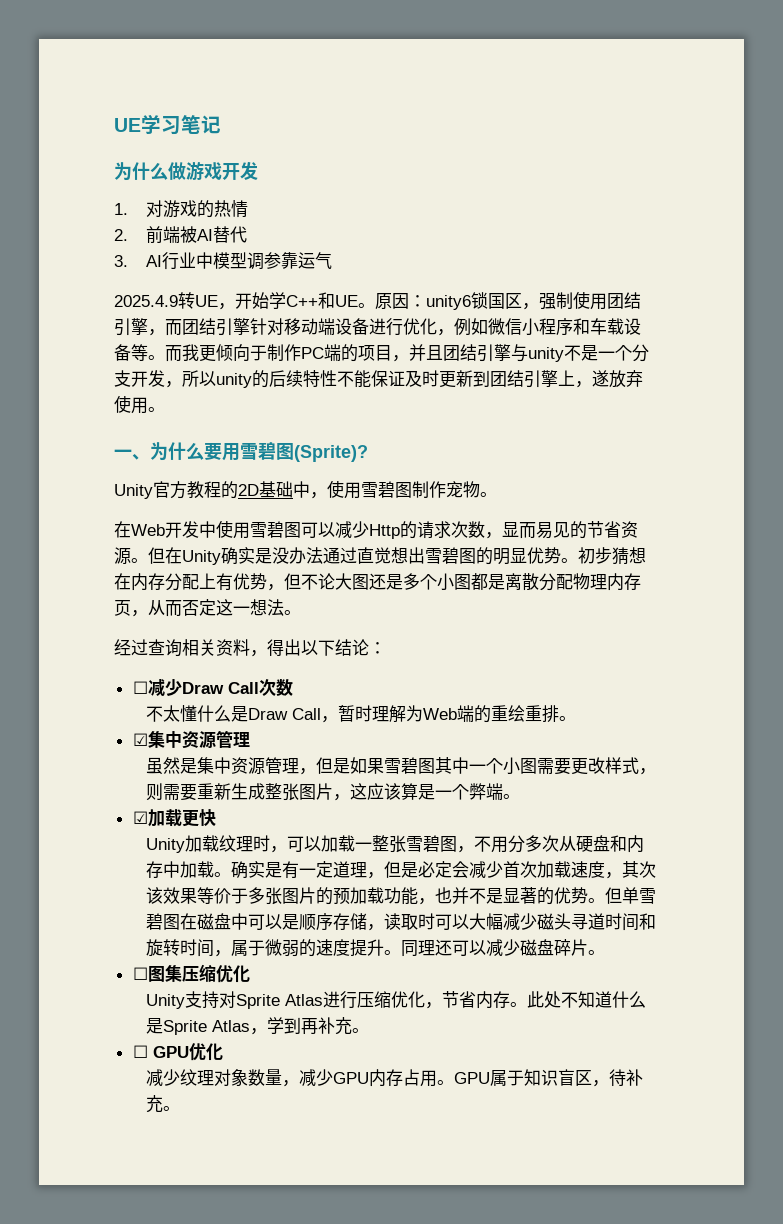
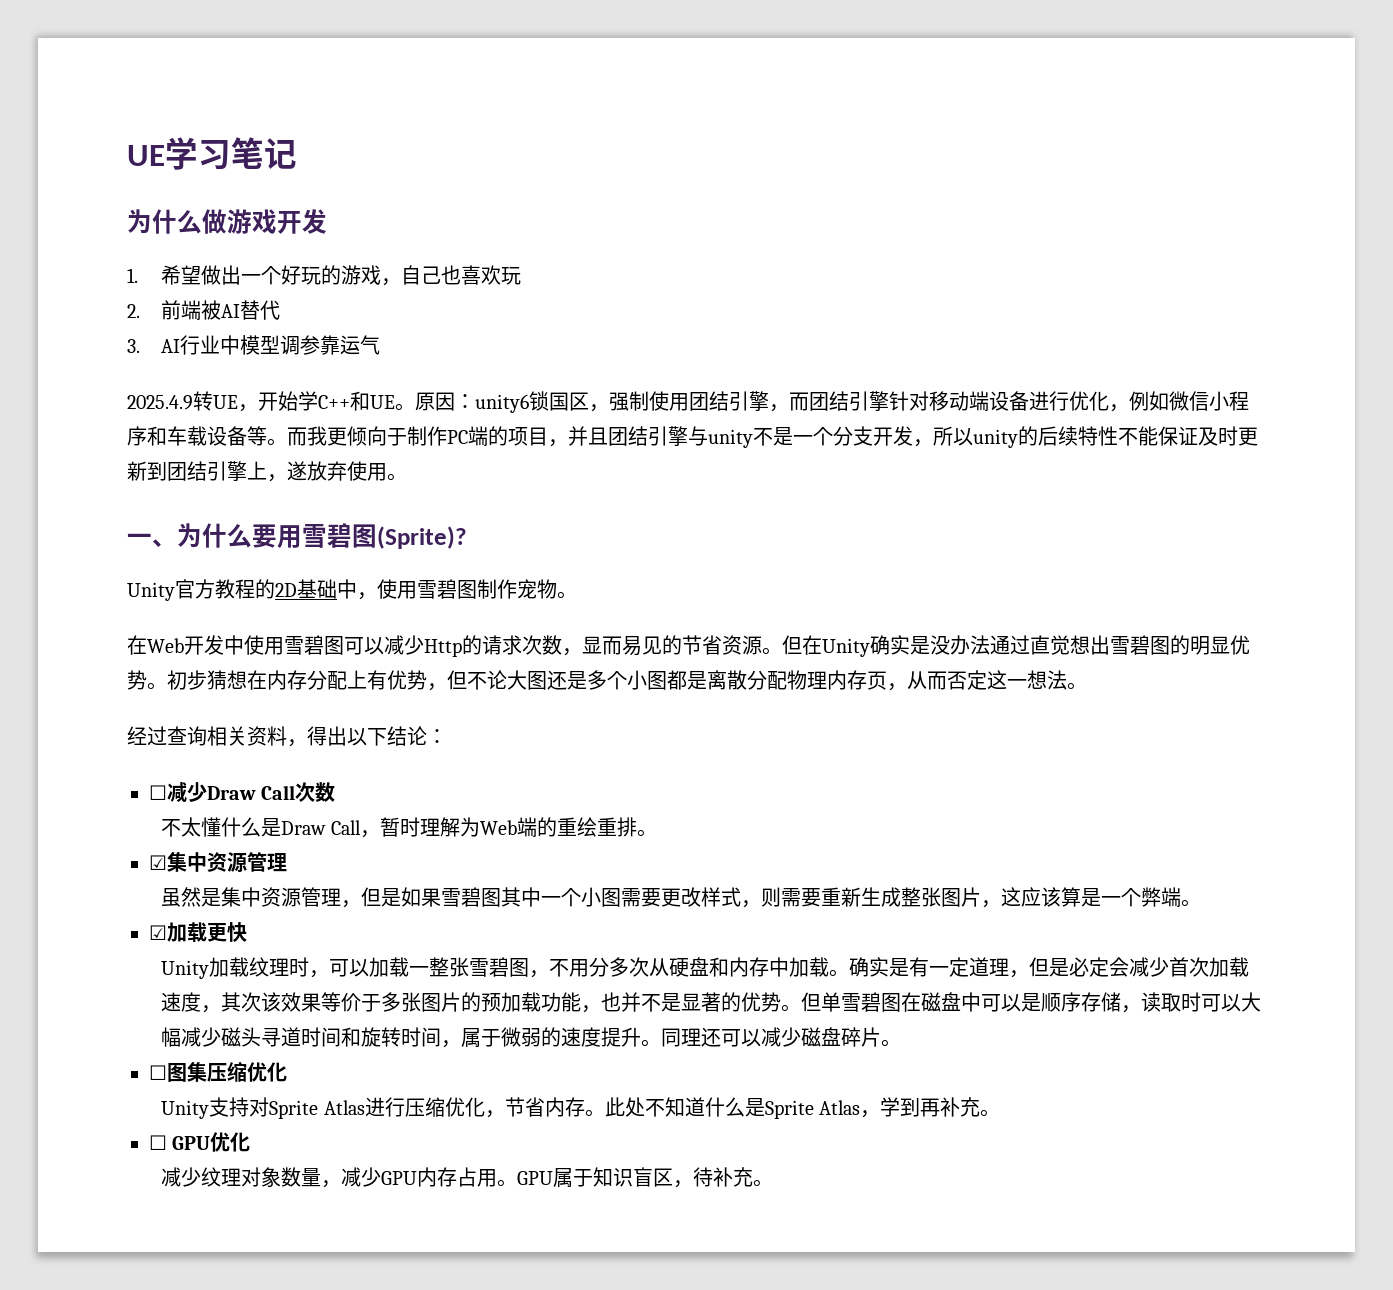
- 1.对游戏的热情
+ 1.希望做出一个好玩的游戏，自己也喜欢玩

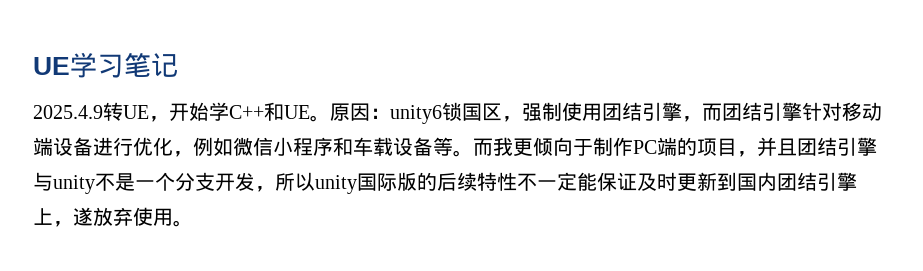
- 为什么做游戏开发
- 1.希望做出一个好玩的游戏，自己也喜欢玩
- 2.前端被AI替代
- 3. AI行业中模型调参靠运气
- 而我更倾向于制作PC端的项目，并且团结引擎与unity不是一个分支开发，所以unity的后续特性不能保证及时更新到团结引擎上，遂放弃使用。
+ 而我更倾向于制作PC端的项目，并且团结引擎与unity不是一个分支开发，所以unity国际版的后续特性不一定能保证及时更新到国内团结引擎上，遂放弃使用。
- 一、为什么要用雪碧图(Sprite)?
- Unity官方教程的2D基础中，使用雪碧图制作宠物。
- 在Web开发中使用雪碧图可以减少Http的请求次数，显而易见的节省资源。但在Unity确实是没办法通过直觉想出雪碧图的明显优势。初步猜想在内存分配上有优势，但不论大图还是多个小图都是离散分配物理内存页，从而否定这一想法。
- 经过查询相关资料，得出以下结论：
- ☐减少Draw Call次数
- 不太懂什么是Draw Call，暂时理解为Web端的重绘重排。
- ☑集中资源管理
- 虽然是集中资源管理，但是如果雪碧图其中一个小图需要更改样式，则需要重新生成整张图片，这应该算是一个弊端。
- ☑加载更快
- Unity加载纹理时，可以加载一整张雪碧图，不用分多次从硬盘和内存中加载。确实是有一定道理，但是必定会减少首次加载速度，其次该效果等价于多张图片的预加载功能，也并不是显著的优势。但单雪碧图在磁盘中可以是顺序存储，读取时可以大幅减少磁头寻道时间和旋转时间，属于微弱的速度提升。同理还可以减少磁盘碎片。
- ☐图集压缩优化
- Unity支持对Sprite Atlas进行压缩优化，节省内存。此处不知道什么是Sprite Atlas，学到再补充。
- ☐ GPU优化
- 减少纹理对象数量，减少GPU内存占用。GPU属于知识盲区，待补充。

